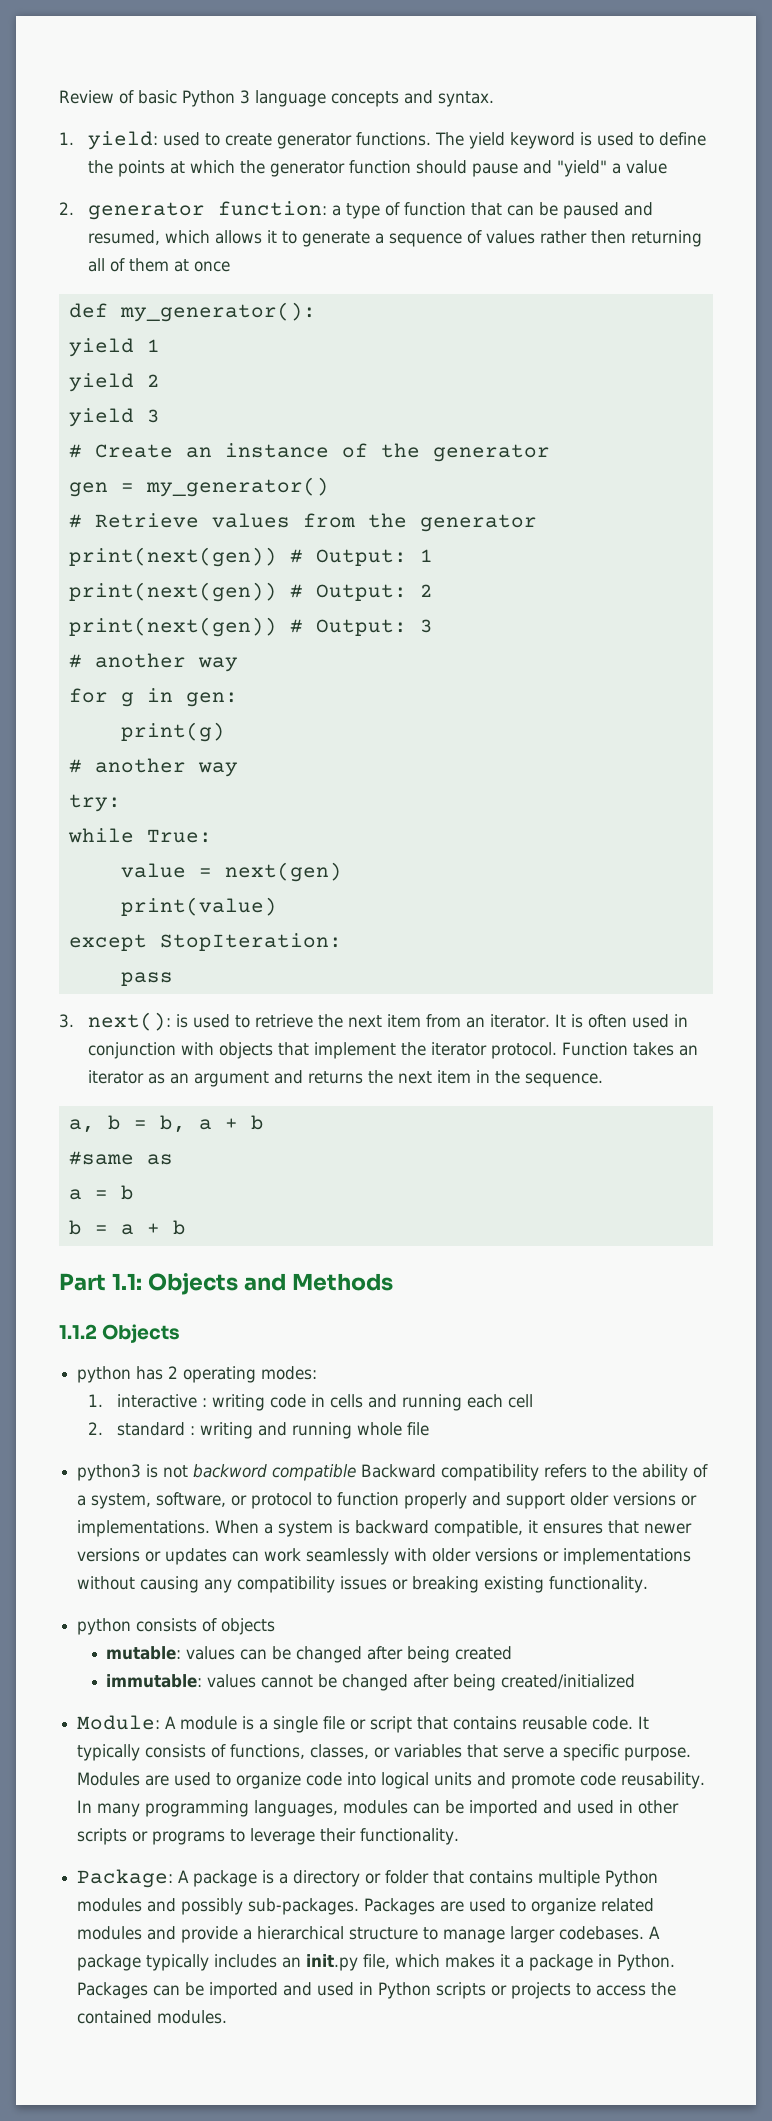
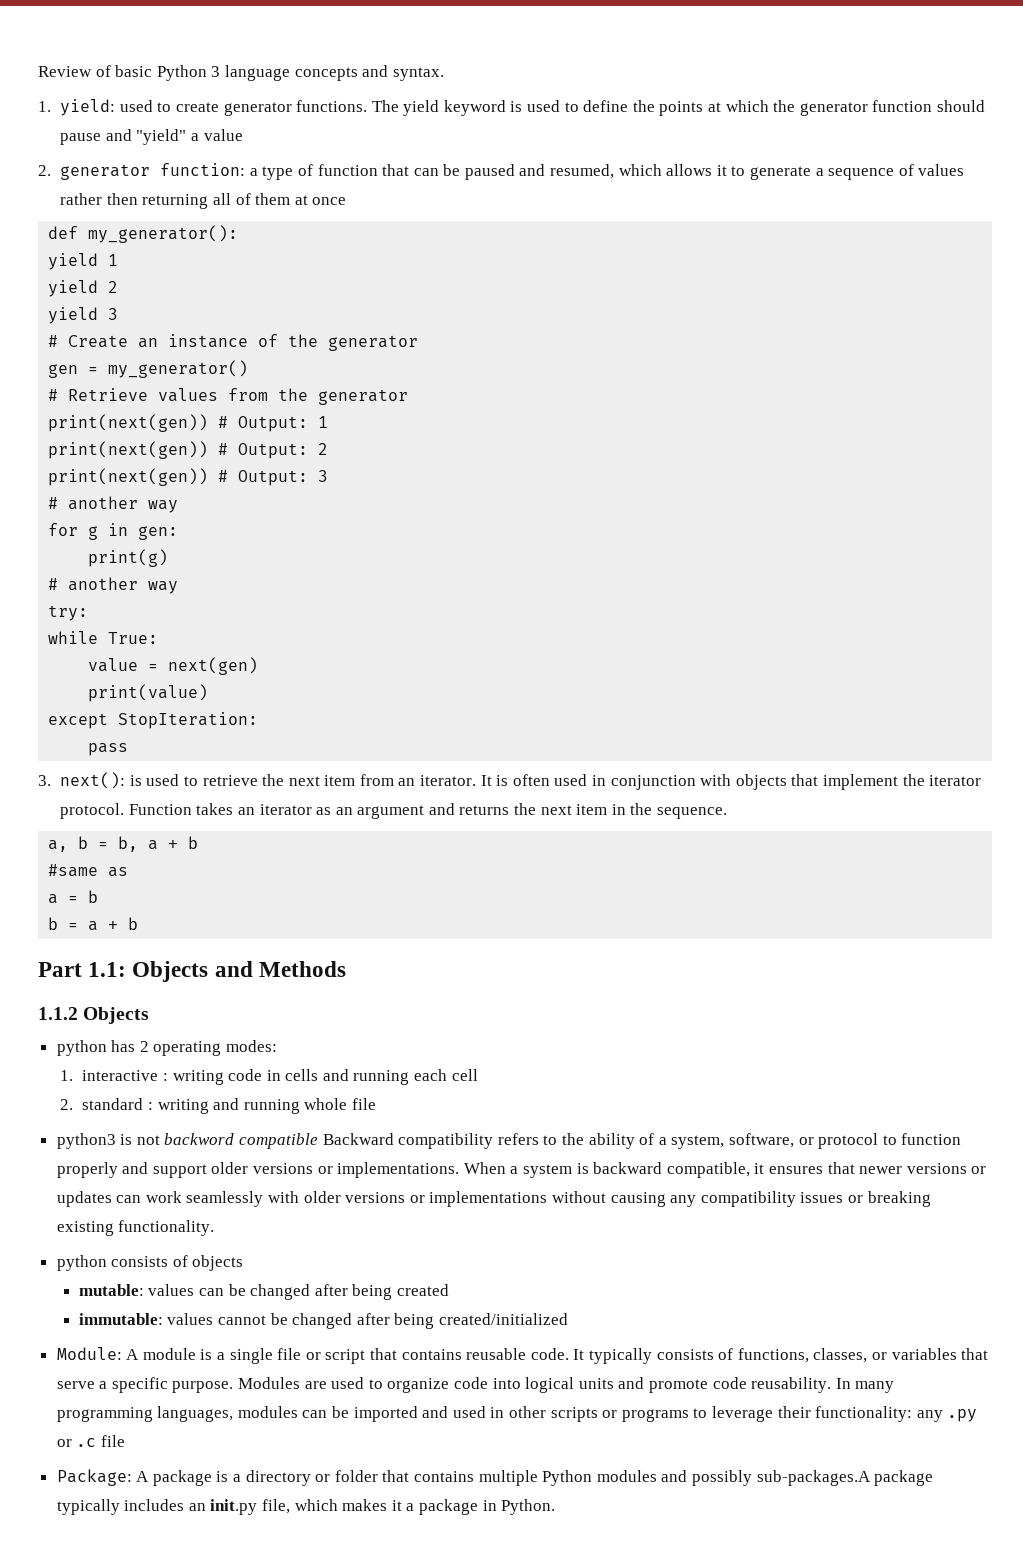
- In many programming languages, modules can be imported and used in other scripts or programs to leverage their functionality.
+ In many programming languages, modules can be imported and used in other scripts or programs to leverage their functionality: any .py or .c file
- Package: A package is a directory or folder that contains multiple Python modules and possibly sub-packages. Packages are used to organize related modules and provide a hierarchical structure to manage larger codebases. A package typically includes an init.py file, which makes it a package in Python. Packages can be imported and used in Python scripts or projects to access the contained modules.
+ Package: A package is a directory or folder that contains multiple Python modules and possibly sub-packages.A package typically includes an init.py file, which makes it a package in Python.

